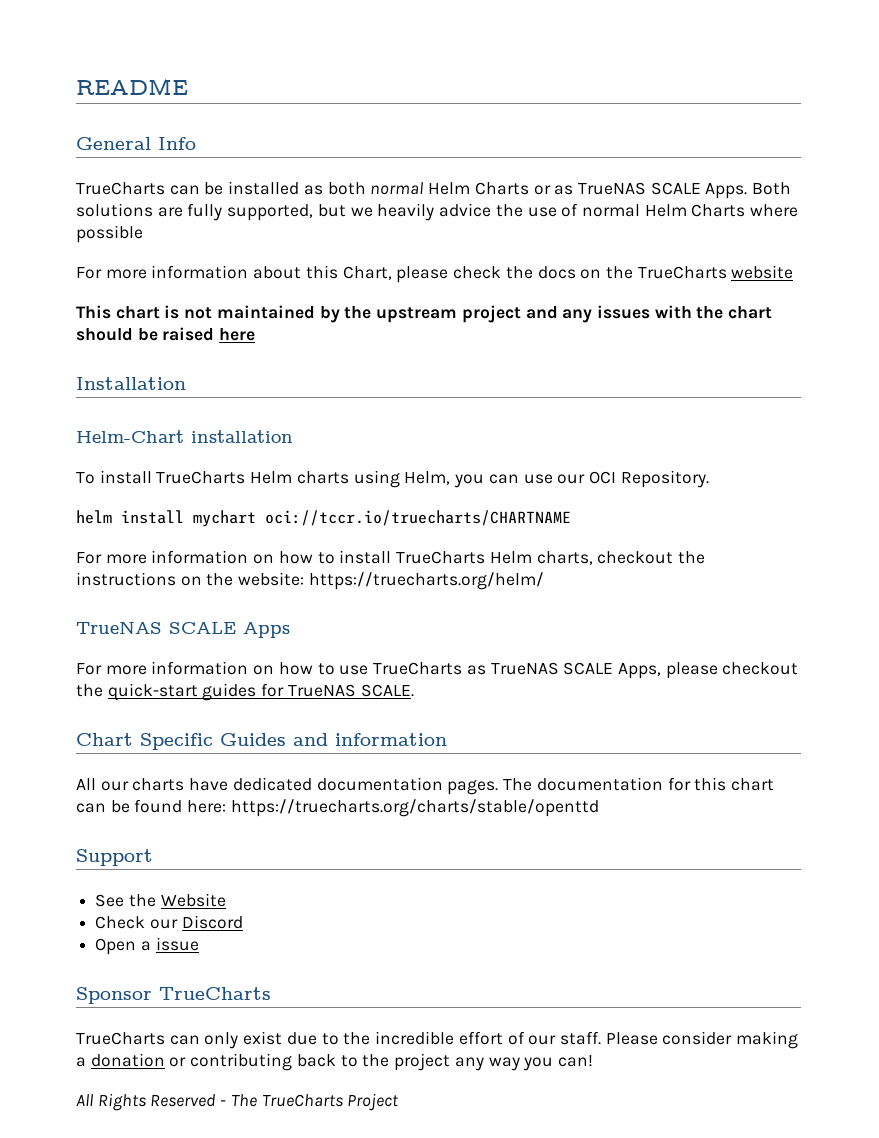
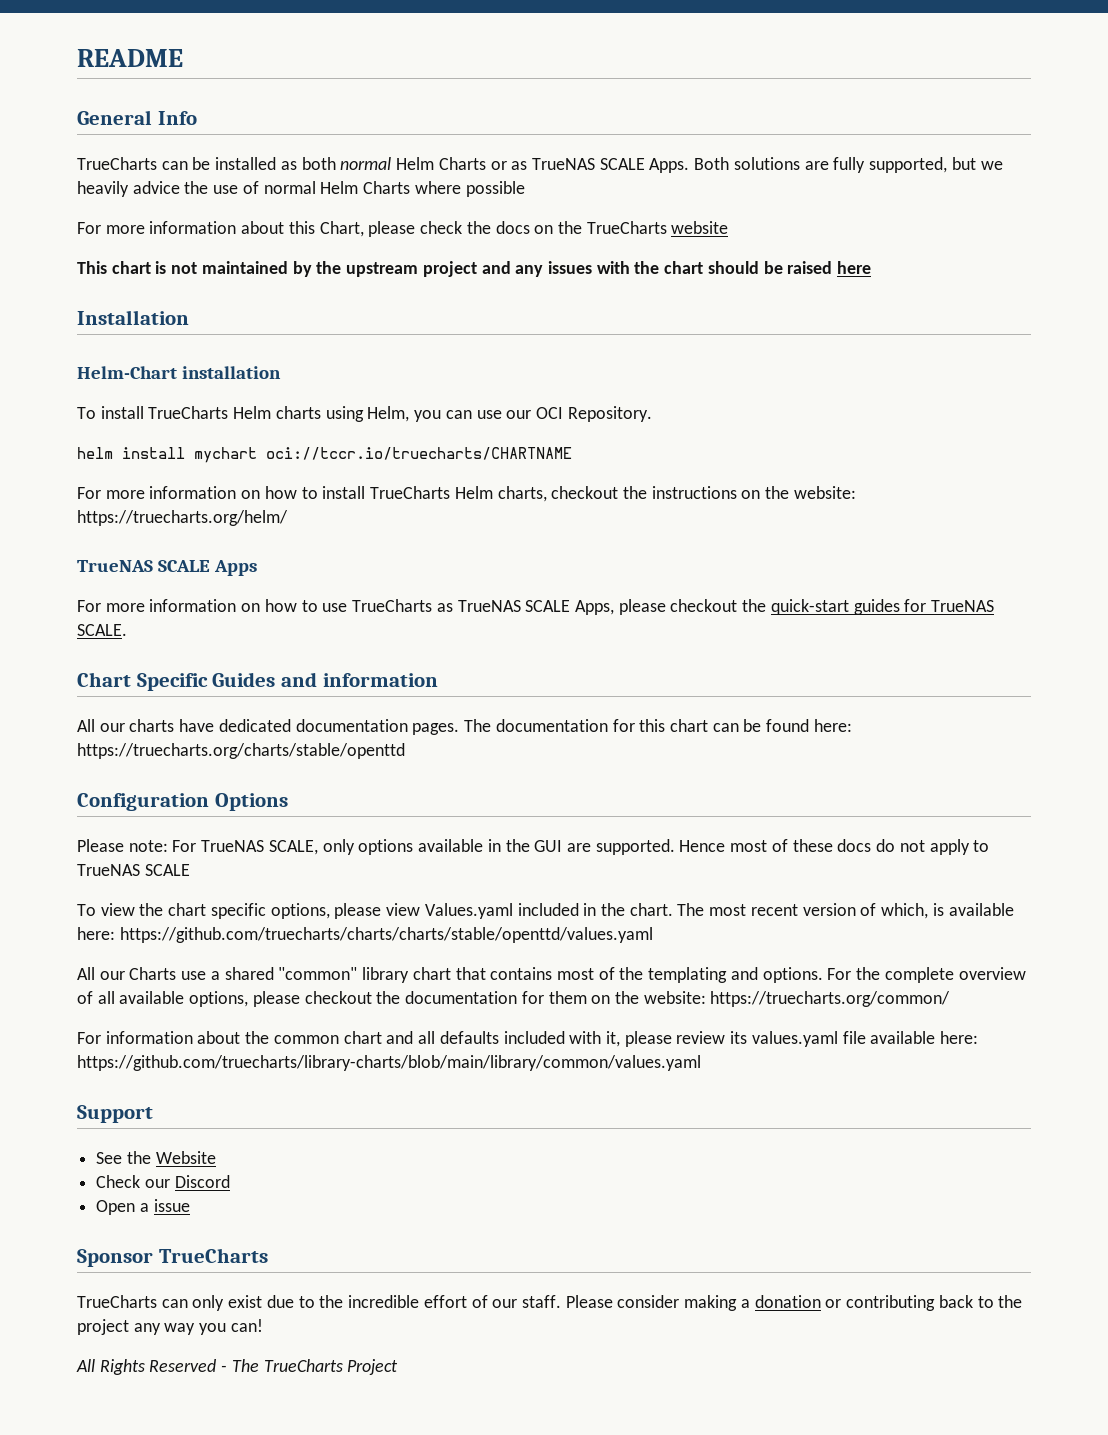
+ Configuration Options
+ Please note: For TrueNAS SCALE, only options available in the GUI are supported. Hence most of these docs do not apply to TrueNAS SCALE
+ To view the chart specific options, please view Values.yaml included in the chart. The most recent version of which, is available here: https://github.com/truecharts/charts/charts/stable/openttd/values.yaml
+ All our Charts use a shared "common" library chart that contains most of the templating and options. For the complete overview of all available options, please checkout the documentation for them on the website: https://truecharts.org/common/
+ For information about the common chart and all defaults included with it, please review its values.yaml file available here: https://github.com/truecharts/library-charts/blob/main/library/common/values.yaml

